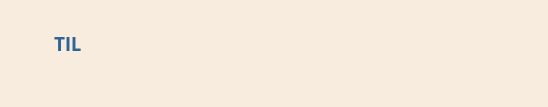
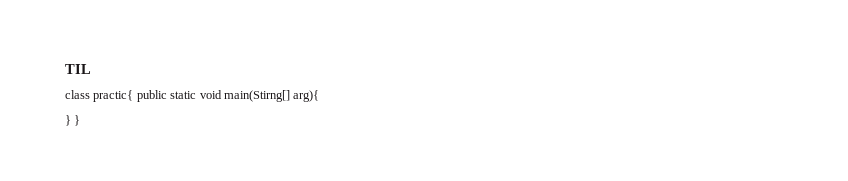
+ class practic{ public static void main(Stirng[] arg){
+ } }

